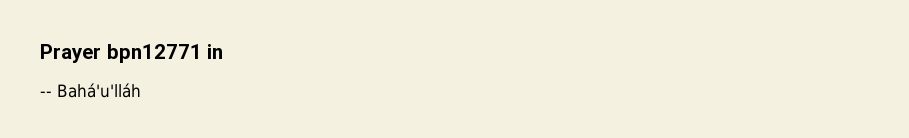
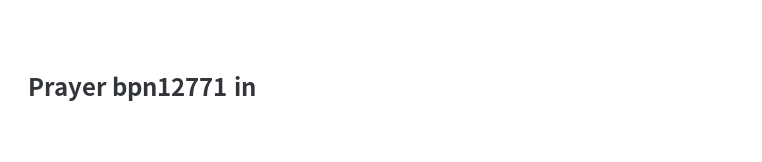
- -- Bahá'u'lláh

